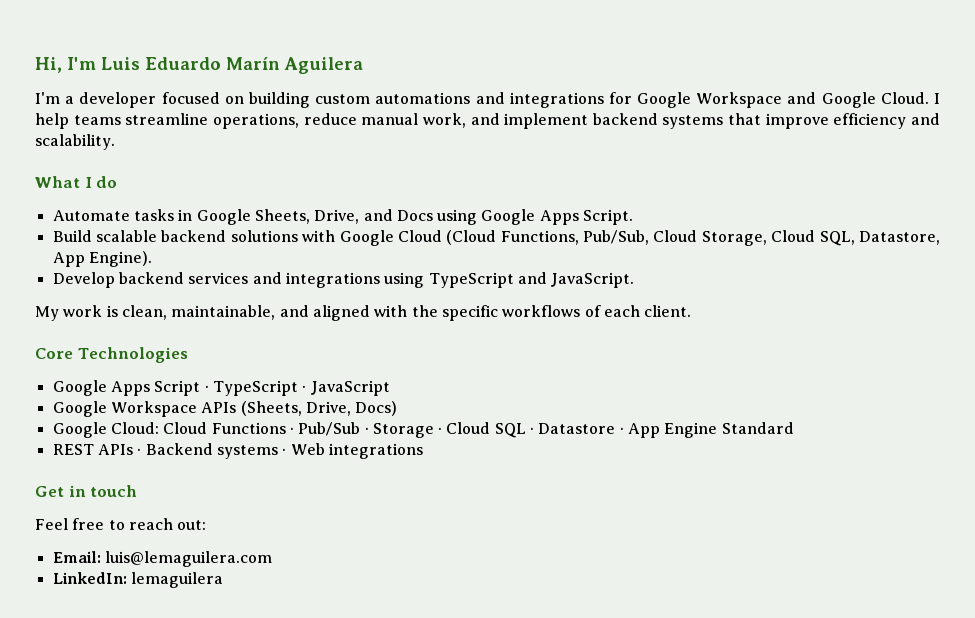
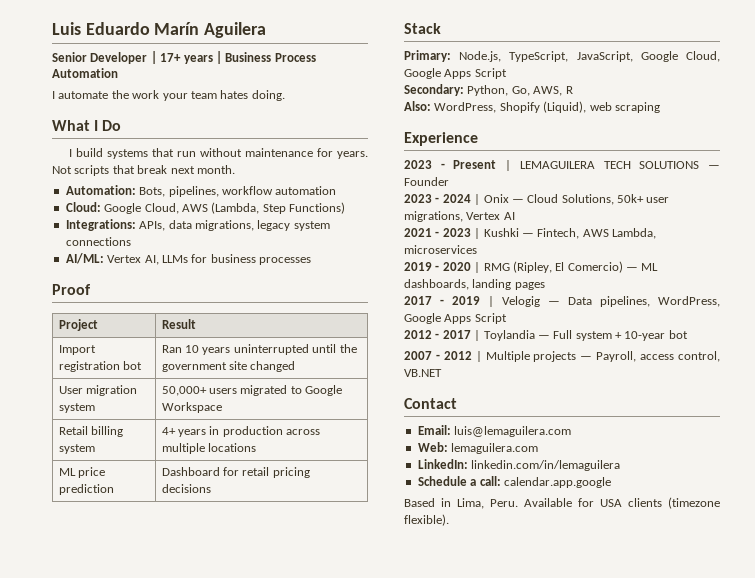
- Hi, I'm Luis Eduardo Marín Aguilera
+ Luis Eduardo Marín Aguilera
- I'm a developer focused on building custom automations and integrations for Google Workspace and Google Cloud. I help teams streamline operations, reduce manual work, and implement backend systems that improve efficiency and scalability.
- What I do
- Automate tasks in Google Sheets, Drive, and Docs using Google Apps Script.
- Build scalable backend solutions with Google Cloud (Cloud Functions, Pub/Sub, Cloud Storage, Cloud SQL, Datastore, App Engine).
- Develop backend services and integrations using TypeScript and JavaScript.
- My work is clean, maintainable, and aligned with the specific workflows of each client.
- Core Technologies
- Google Apps Script · TypeScript · JavaScript
- Google Workspace APIs (Sheets, Drive, Docs)
- Google Cloud: Cloud Functions · Pub/Sub · Storage · Cloud SQL · Datastore · App Engine Standard
- REST APIs · Backend systems · Web integrations
- Get in touch
- Feel free to reach out:
+ Senior Developer | 17+ years | Business Process Automation
+ I automate the work your team hates doing.
+ What I Do
+ I build systems that run without maintenance for years. Not scripts that break next month.
+ Automation: Bots, pipelines, workflow automation
+ Cloud: Google Cloud, AWS (Lambda, Step Functions)
+ Integrations: APIs, data migrations, legacy system connections
+ AI/ML: Vertex AI, LLMs for business processes
+ Proof
+ Project | Result
+ Import registration bot | Ran 10 years uninterrupted until the government site changed
+ User migration system | 50,000+ users migrated to Google Workspace
+ Retail billing system | 4+ years in production across multiple locations
+ ML price prediction | Dashboard for retail pricing decisions
+ Stack
+ Primary: Node.js, TypeScript, JavaScript, Google Cloud, Google Apps Script
+ Secondary: Python, Go, AWS, R
+ Also: WordPress, Shopify (Liquid), web scraping
+ Experience
+ 2023 - Present | LEMAGUILERA TECH SOLUTIONS — Founder
+ 2023 - 2024 | Onix — Cloud Solutions, 50k+ user migrations, Vertex AI
+ 2021 - 2023 | Kushki — Fintech, AWS Lambda, microservices
+ 2019 - 2020 | RMG (Ripley, El Comercio) — ML dashboards, landing pages
+ 2017 - 2019 | Velogig — Data pipelines, WordPress, Google Apps Script
+ 2012 - 2017 | Toylandia — Full system + 10-year bot
+ 2007 - 2012 | Multiple projects — Payroll, access control, VB.NET
+ Contact
+ Web: lemaguilera.com
- LinkedIn: lemaguilera
+ LinkedIn: linkedin.com/in/lemaguilera
+ Schedule a call: calendar.app.google
+ Based in Lima, Peru. Available for USA clients (timezone flexible).

